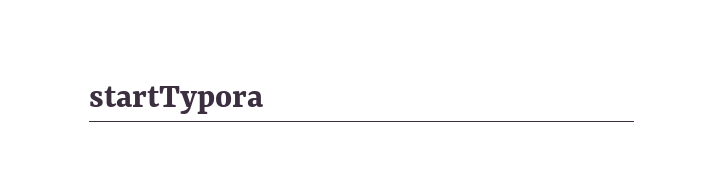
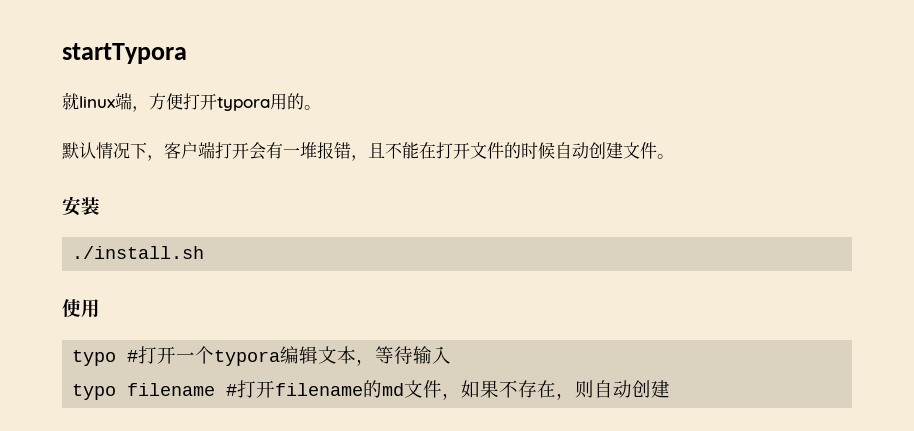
+ 就linux端，方便打开typora用的。
+ 默认情况下，客户端打开会有一堆报错，且不能在打开文件的时候自动创建文件。
+ 安装
+ ./install.sh
+ 使用
+ typo #打开一个typora编辑文本，等待输入
+ typo filename #打开filename的md文件，如果不存在，则自动创建

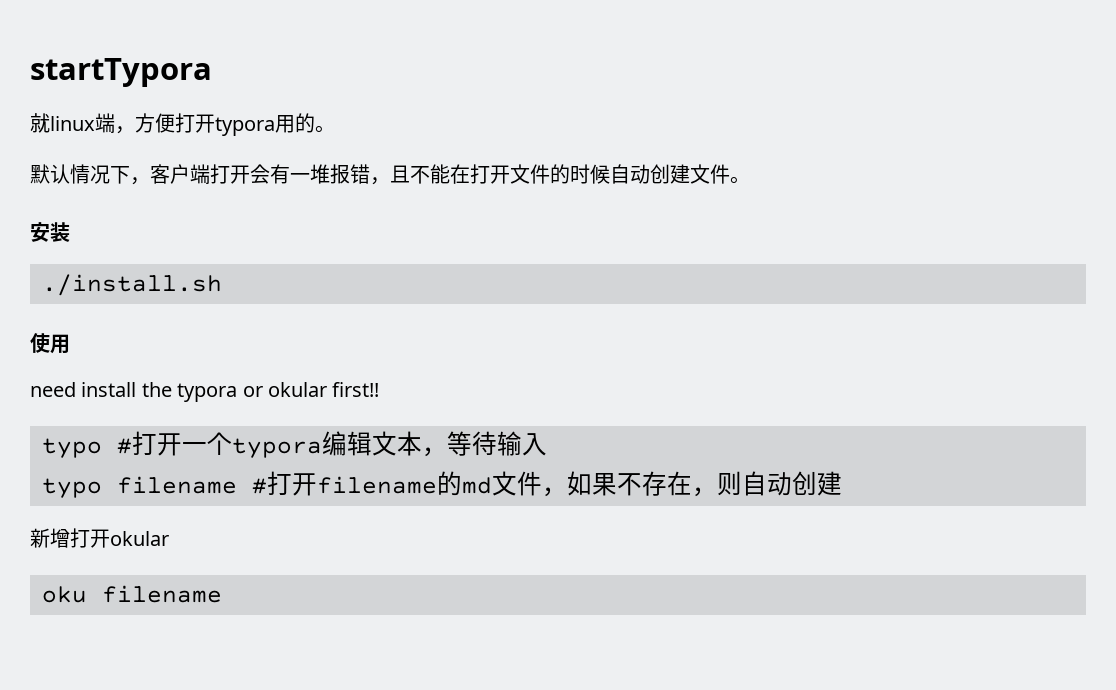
+ need install the typora or okular first!!
+ 新增打开okular
+ oku filename

